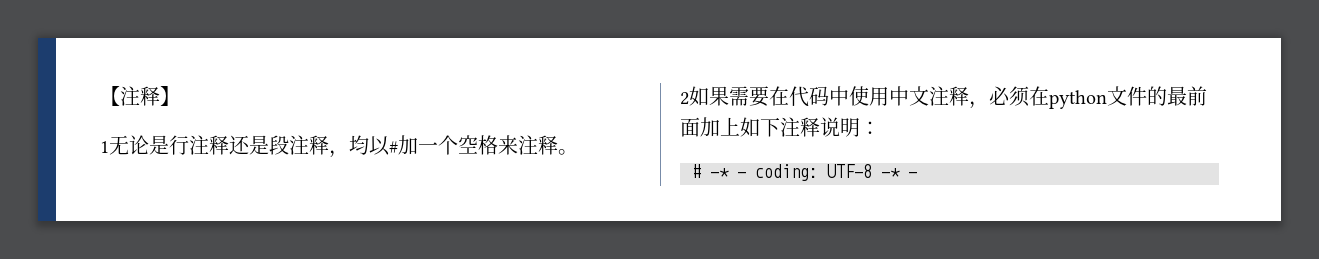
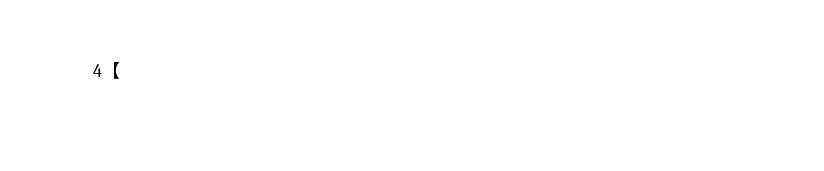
- 【注释】
- 1无论是行注释还是段注释，均以#加一个空格来注释。
- 2如果需要在代码中使用中文注释，必须在python文件的最前面加上如下注释说明：
- # -* - coding: UTF-8 -* -
+ 4【

